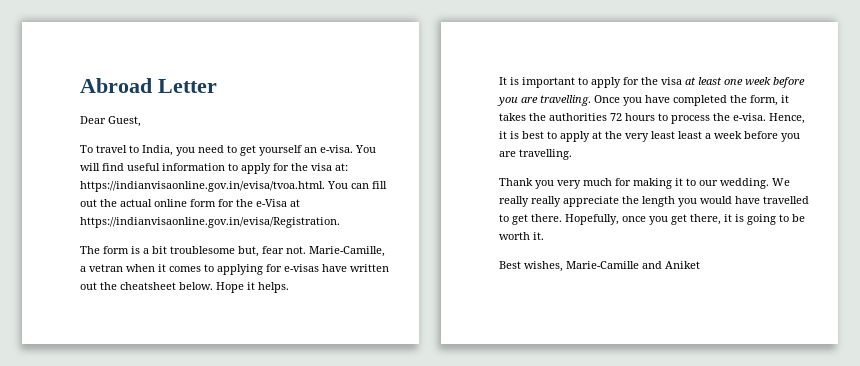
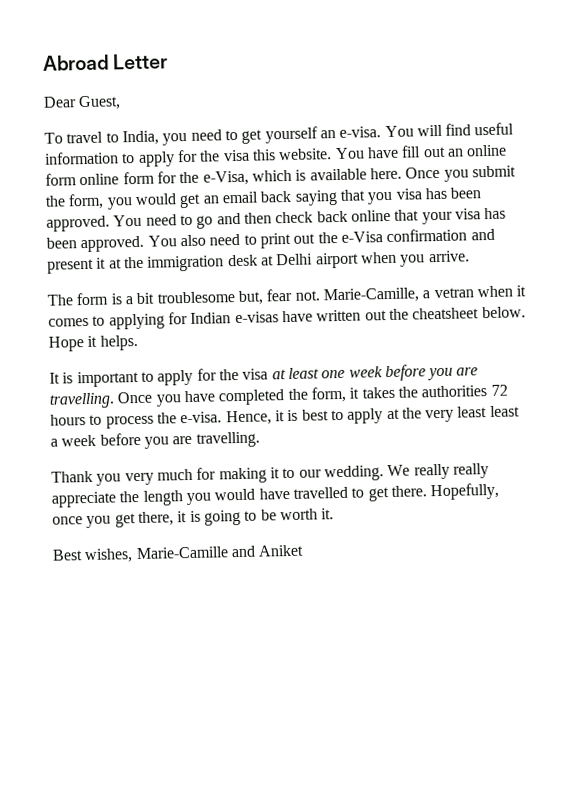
- You will find useful information to apply for the visa at: https://indianvisaonline.gov.in/evisa/tvoa.html. You can fill out the actual online form for the e-Visa at https://indianvisaonline.gov.in/evisa/Registration.
+ You will find useful information to apply for the visa this website. You have fill out an online form online form for the e-Visa, which is available here. Once you submit the form, you would get an email back saying that you visa has been approved. You need to go and then check back online that your visa has been approved. You also need to print out the e-Visa confirmation and present it at the immigration desk at Delhi airport when you arrive.
- Marie-Camille, a vetran when it comes to applying for e-visas have written out the cheatsheet below.
+ Marie-Camille, a vetran when it comes to applying for Indian e-visas have written out the cheatsheet below.

